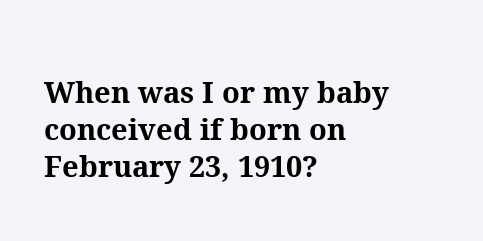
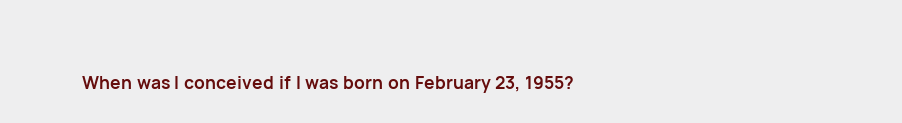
- When was I or my baby conceived if born on February 23, 1910?
+ When was I conceived if I was born on February 23, 1955?

